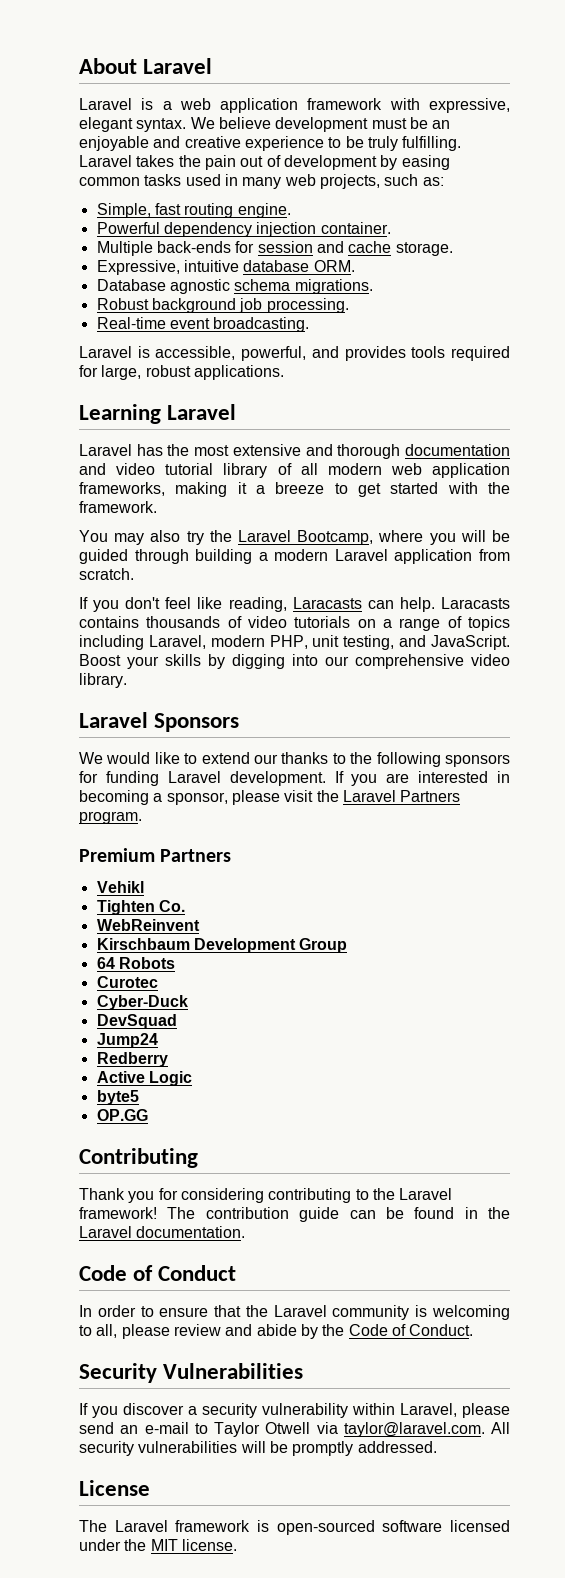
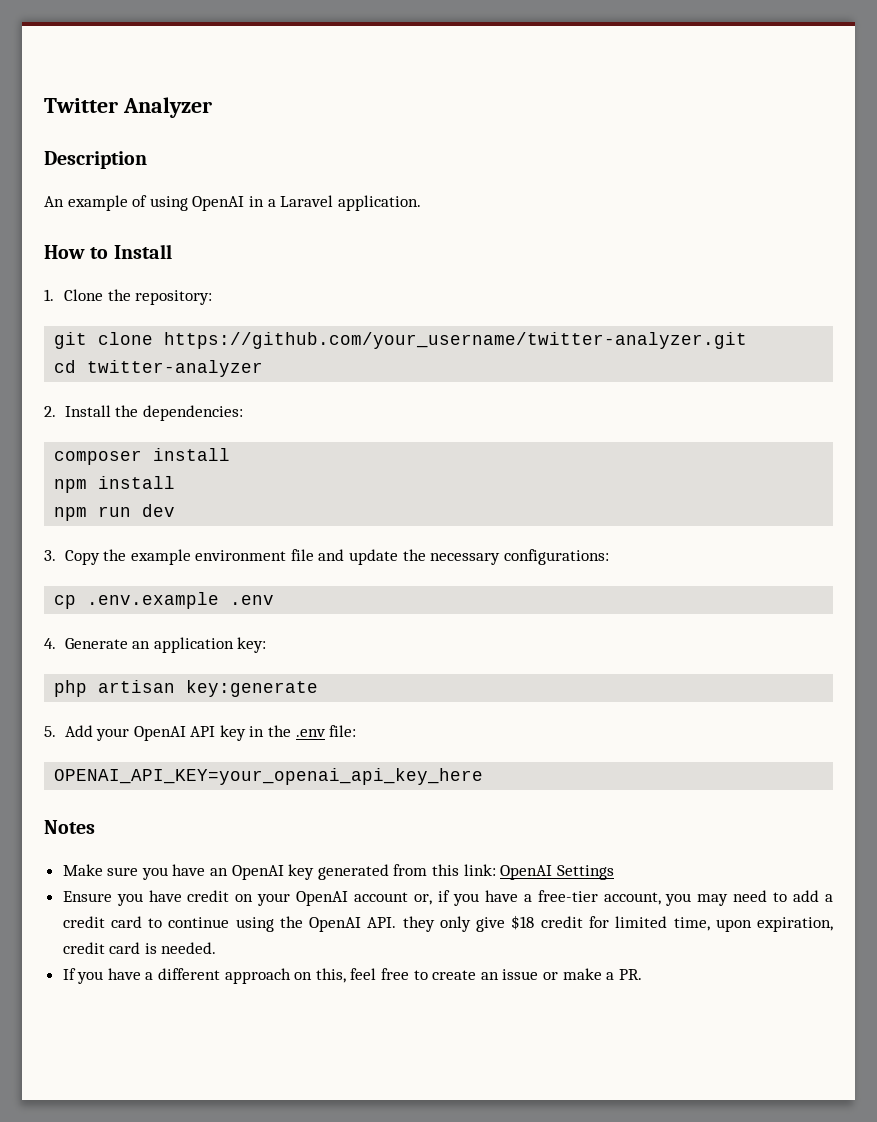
- About Laravel
- Laravel is a web application framework with expressive, elegant syntax. We believe development must be an enjoyable and creative experience to be truly fulfilling. Laravel takes the pain out of development by easing common tasks used in many web projects, such as:
- Simple, fast routing engine.
- Powerful dependency injection container.
- Multiple back-ends for session and cache storage.
- Expressive, intuitive database ORM.
- Database agnostic schema migrations.
- Robust background job processing.
- Real-time event broadcasting.
- Laravel is accessible, powerful, and provides tools required for large, robust applications.
- Learning Laravel
- Laravel has the most extensive and thorough documentation and video tutorial library of all modern web application frameworks, making it a breeze to get started with the framework.
- You may also try the Laravel Bootcamp, where you will be guided through building a modern Laravel application from scratch.
- If you don't feel like reading, Laracasts can help. Laracasts contains thousands of video tutorials on a range of topics including Laravel, modern PHP, unit testing, and JavaScript. Boost your skills by digging into our comprehensive video library.
- Laravel Sponsors
- We would like to extend our thanks to the following sponsors for funding Laravel development. If you are interested in becoming a sponsor, please visit the Laravel Partners program.
- Premium Partners
- Vehikl
- Tighten Co.
- WebReinvent
- Kirschbaum Development Group
- 64 Robots
- Curotec
- Cyber-Duck
- DevSquad
- Jump24
- Redberry
- Active Logic
- byte5
- OP.GG
- Contributing
- Thank you for considering contributing to the Laravel framework! The contribution guide can be found in the Laravel documentation.
- Code of Conduct
- In order to ensure that the Laravel community is welcoming to all, please review and abide by the Code of Conduct.
- Security Vulnerabilities
- If you discover a security vulnerability within Laravel, please send an e-mail to Taylor Otwell via taylor@laravel.com. All security vulnerabilities will be promptly addressed.
- License
- The Laravel framework is open-sourced software licensed under the MIT license.
+ Twitter Analyzer
+ Description
+ An example of using OpenAI in a Laravel application.
+ How to Install
+ 1. Clone the repository:
+ git clone https://github.com/your_username/twitter-analyzer.git
+ cd twitter-analyzer
+ 2. Install the dependencies:
+ composer install
+ npm install
+ npm run dev
+ 3. Copy the example environment file and update the necessary configurations:
+ cp .env.example .env
+ 4. Generate an application key:
+ php artisan key:generate
+ 5. Add your OpenAI API key in the .env file:
+ OPENAI_API_KEY=your_openai_api_key_here
+ Notes
+ Make sure you have an OpenAI key generated from this link: OpenAI Settings
+ Ensure you have credit on your OpenAI account or, if you have a free-tier account, you may need to add a credit card to continue using the OpenAI API. they only give $18 credit for limited time, upon expiration, credit card is needed.
+ If you have a different approach on this, feel free to create an issue or make a PR.

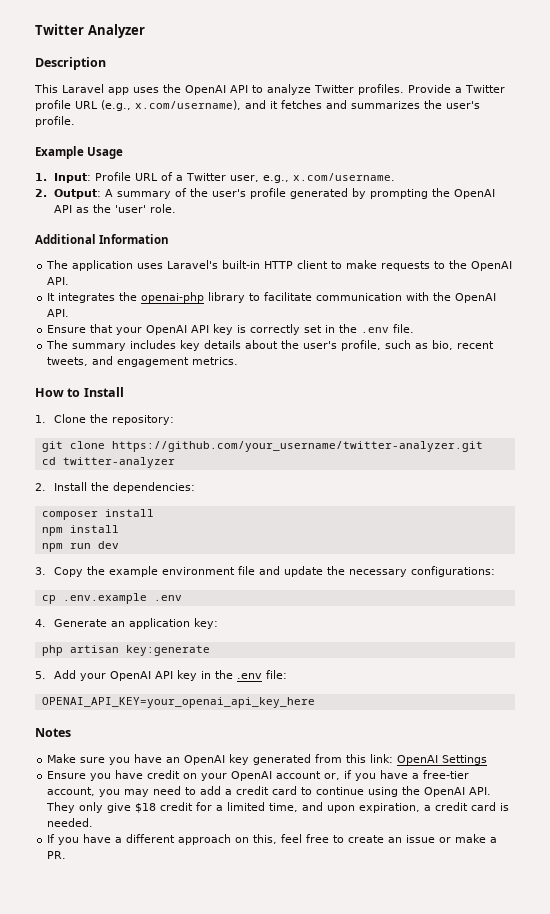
- An example of using OpenAI in a Laravel application.
+ This Laravel app uses the OpenAI API to analyze Twitter profiles. Provide a Twitter profile URL (e.g., x.com/username), and it fetches and summarizes the user's profile.
+ Example Usage
+ 1. Input: Profile URL of a Twitter user, e.g., x.com/username.
+ 2. Output: A summary of the user's profile generated by prompting the OpenAI API as the 'user' role.
+ Additional Information
+ The application uses Laravel's built-in HTTP client to make requests to the OpenAI API.
+ It integrates the openai-php library to facilitate communication with the OpenAI API.
+ Ensure that your OpenAI API key is correctly set in the .env file.
+ The summary includes key details about the user's profile, such as bio, recent tweets, and engagement metrics.
- Ensure you have credit on your OpenAI account or, if you have a free-tier account, you may need to add a credit card to continue using the OpenAI API. they only give $18 credit for limited time, upon expiration, credit card is needed.
+ Ensure you have credit on your OpenAI account or, if you have a free-tier account, you may need to add a credit card to continue using the OpenAI API. They only give $18 credit for a limited time, and upon expiration, a credit card is needed.

